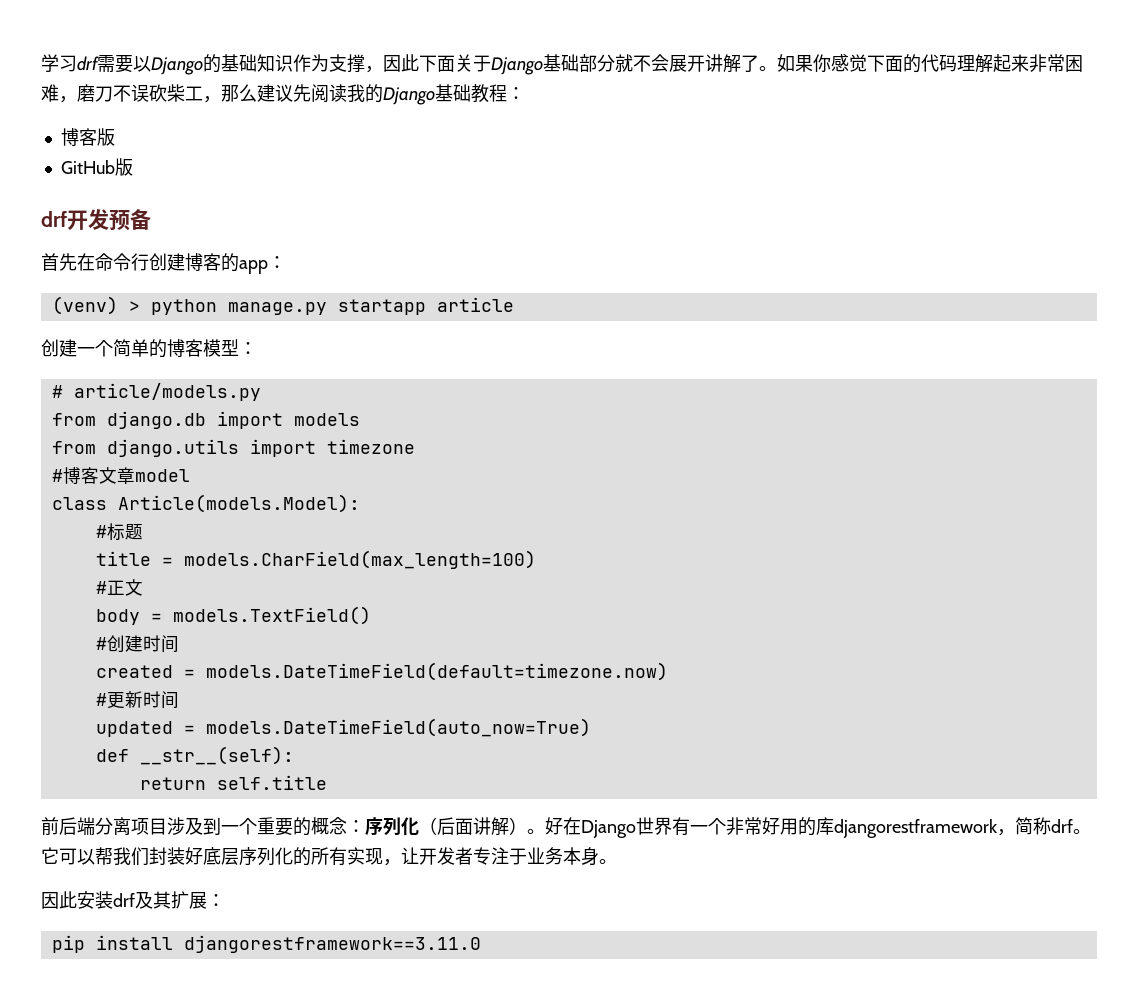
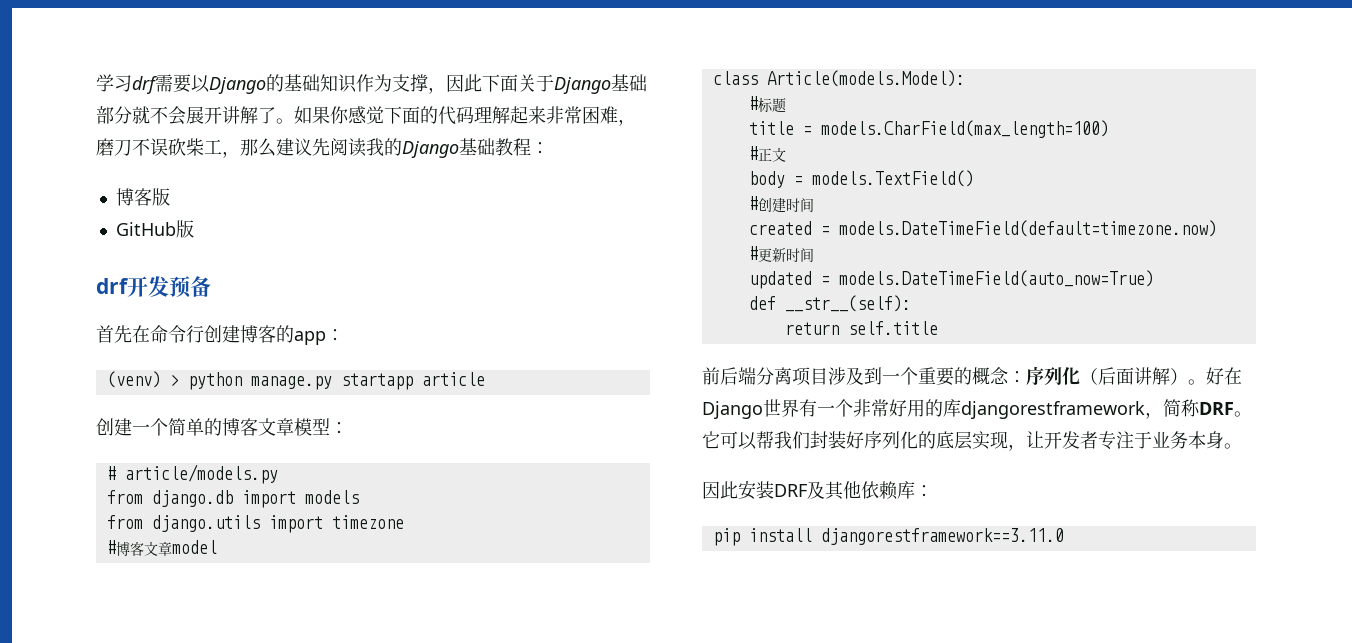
- 创建一个简单的博客模型：
+ 创建一个简单的博客文章模型：
- 好在Django世界有一个非常好用的库djangorestframework，简称drf。
+ 好在Django世界有一个非常好用的库djangorestframework，简称DRF。
- 它可以帮我们封装好底层序列化的所有实现，让开发者专注于业务本身。
+ 它可以帮我们封装好序列化的底层实现，让开发者专注于业务本身。
- 因此安装drf及其扩展：
+ 因此安装DRF及其他依赖库：

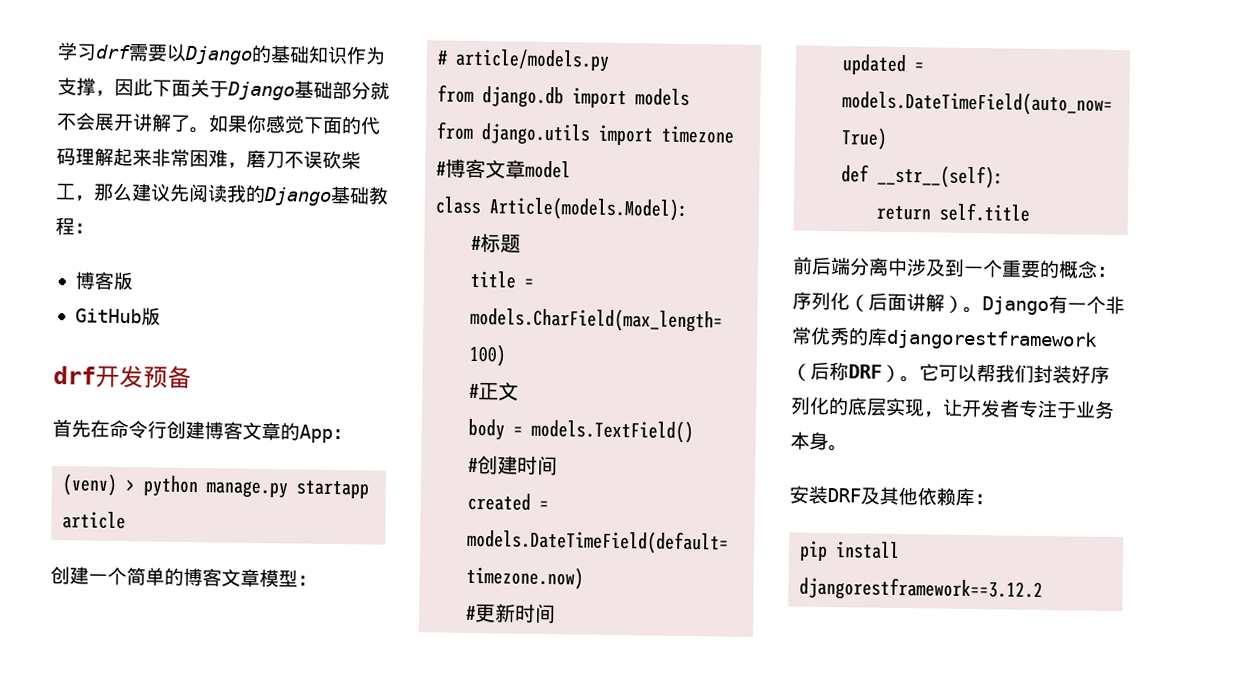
- 首先在命令行创建博客的app：
+ 首先在命令行创建博客文章的App：
- 前后端分离项目涉及到一个重要的概念：序列化（后面讲解）。
+ 前后端分离中涉及到一个重要的概念：序列化（后面讲解）。
- 好在Django世界有一个非常好用的库djangorestframework，简称DRF。
+ Django有一个非常优秀的库djangorestframework（后称DRF）。
- 因此安装DRF及其他依赖库：
+ 安装DRF及其他依赖库：
- pip install djangorestframework==3.11.0
+ pip install djangorestframework==3.12.2

